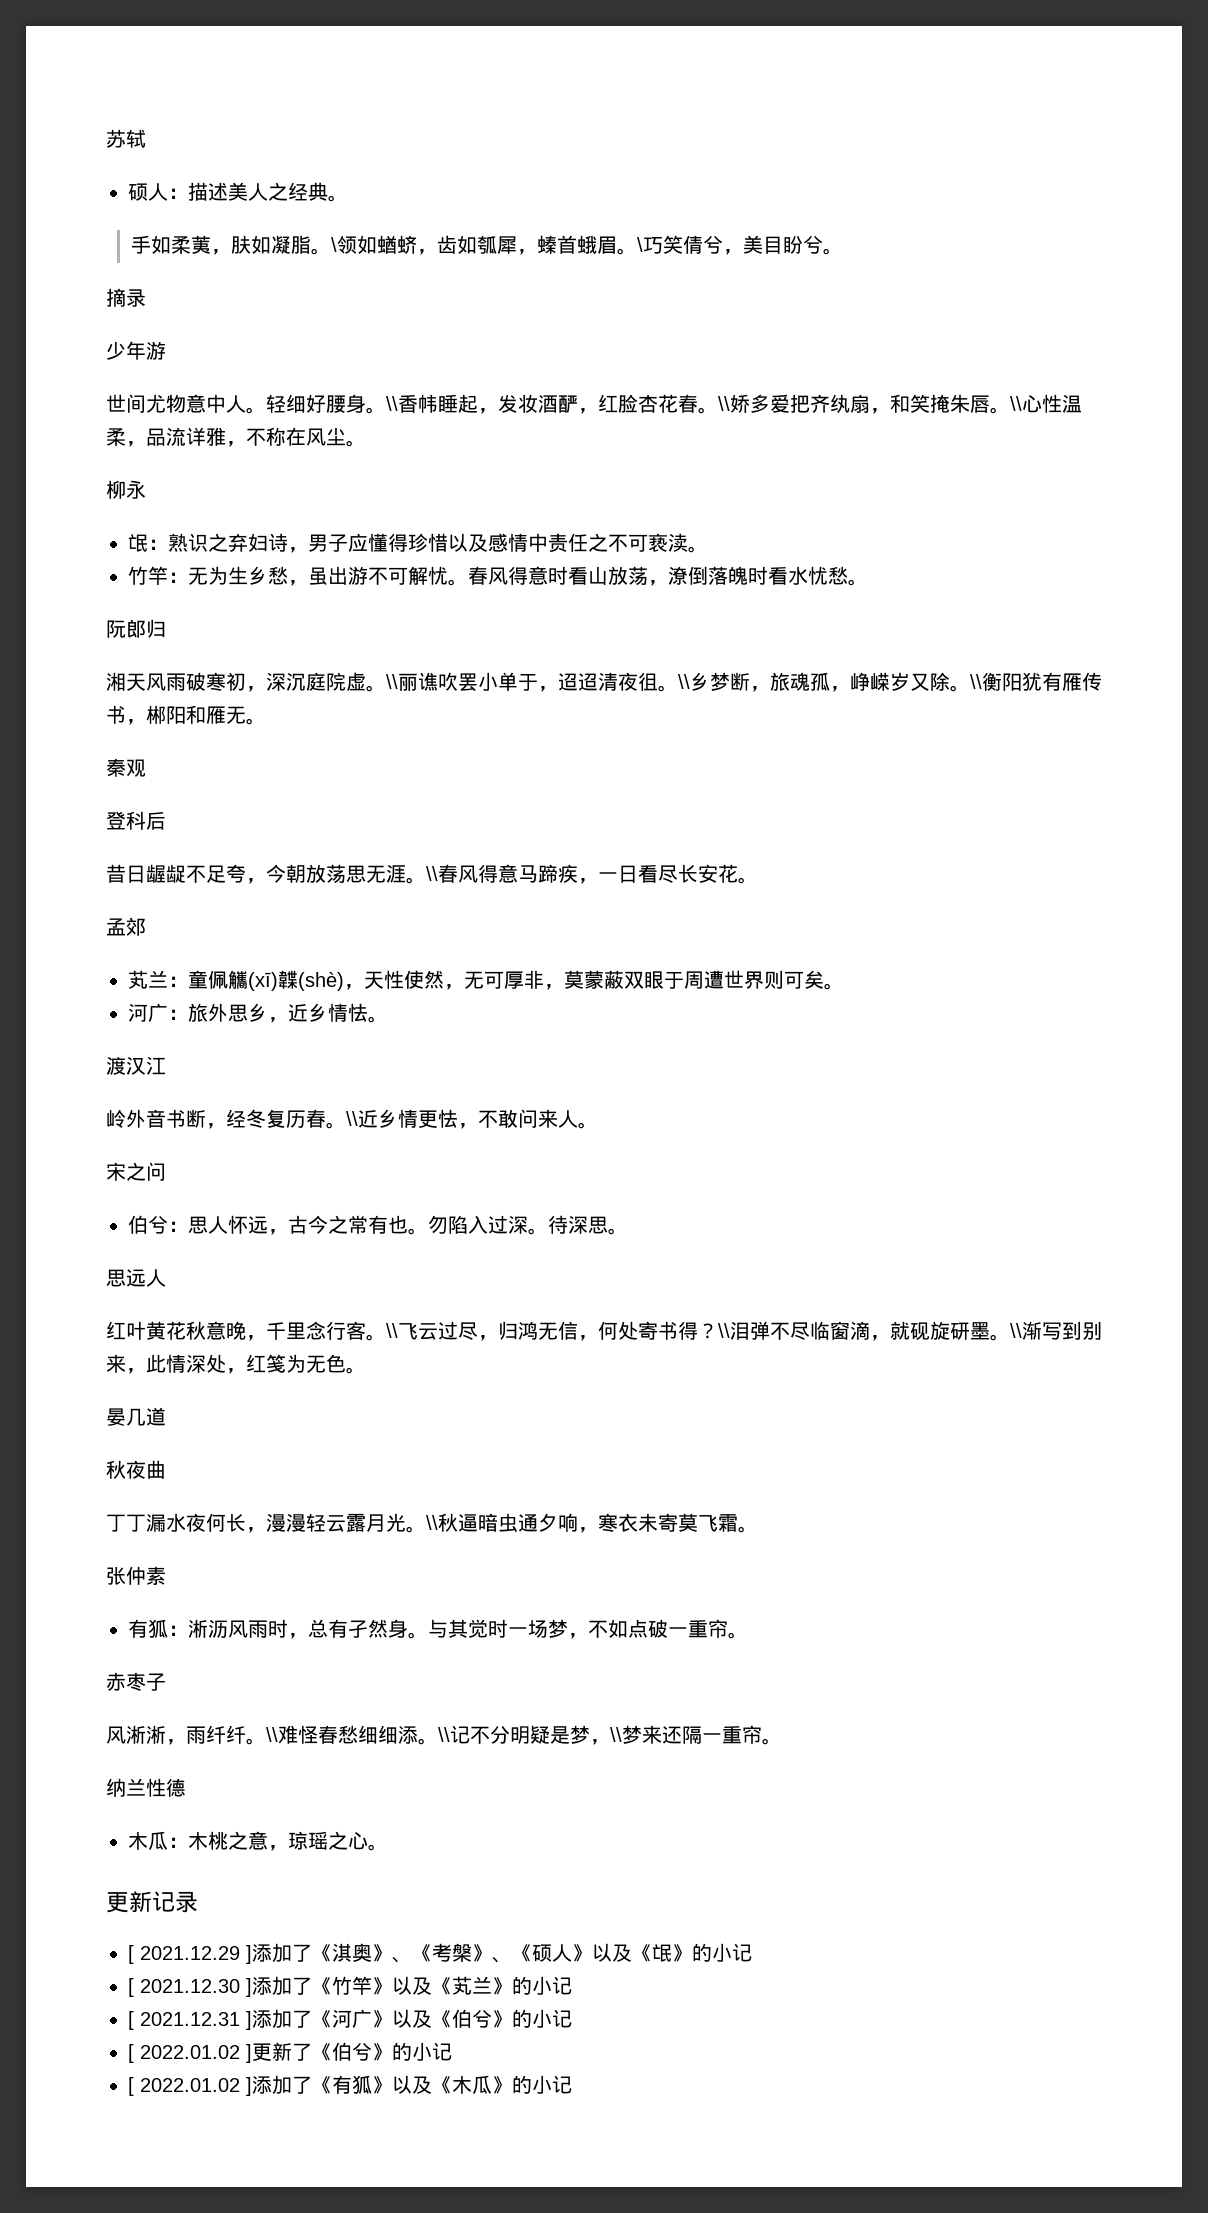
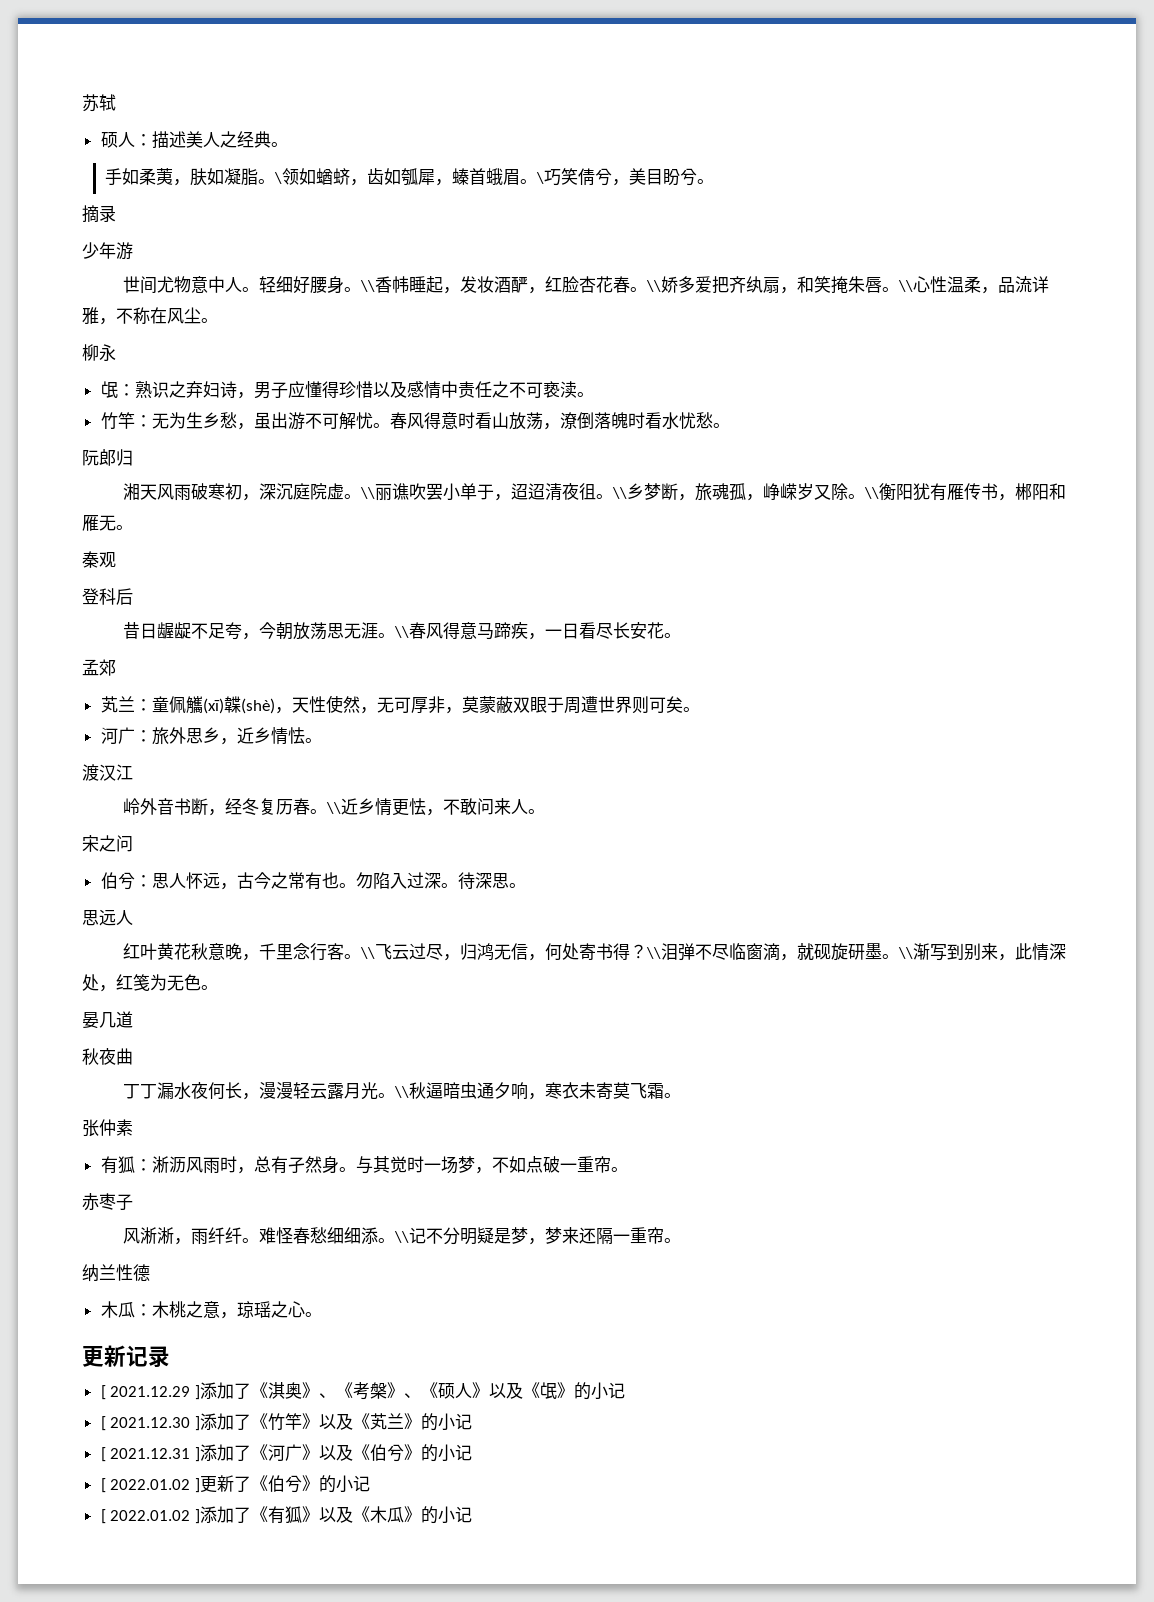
- \\难怪春愁细细添。
+ 难怪春愁细细添。
- \\记不分明疑是梦，\\梦来还隔一重帘。
+ \\记不分明疑是梦，梦来还隔一重帘。

